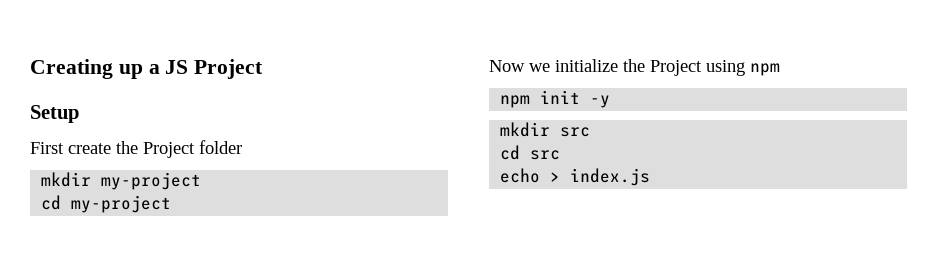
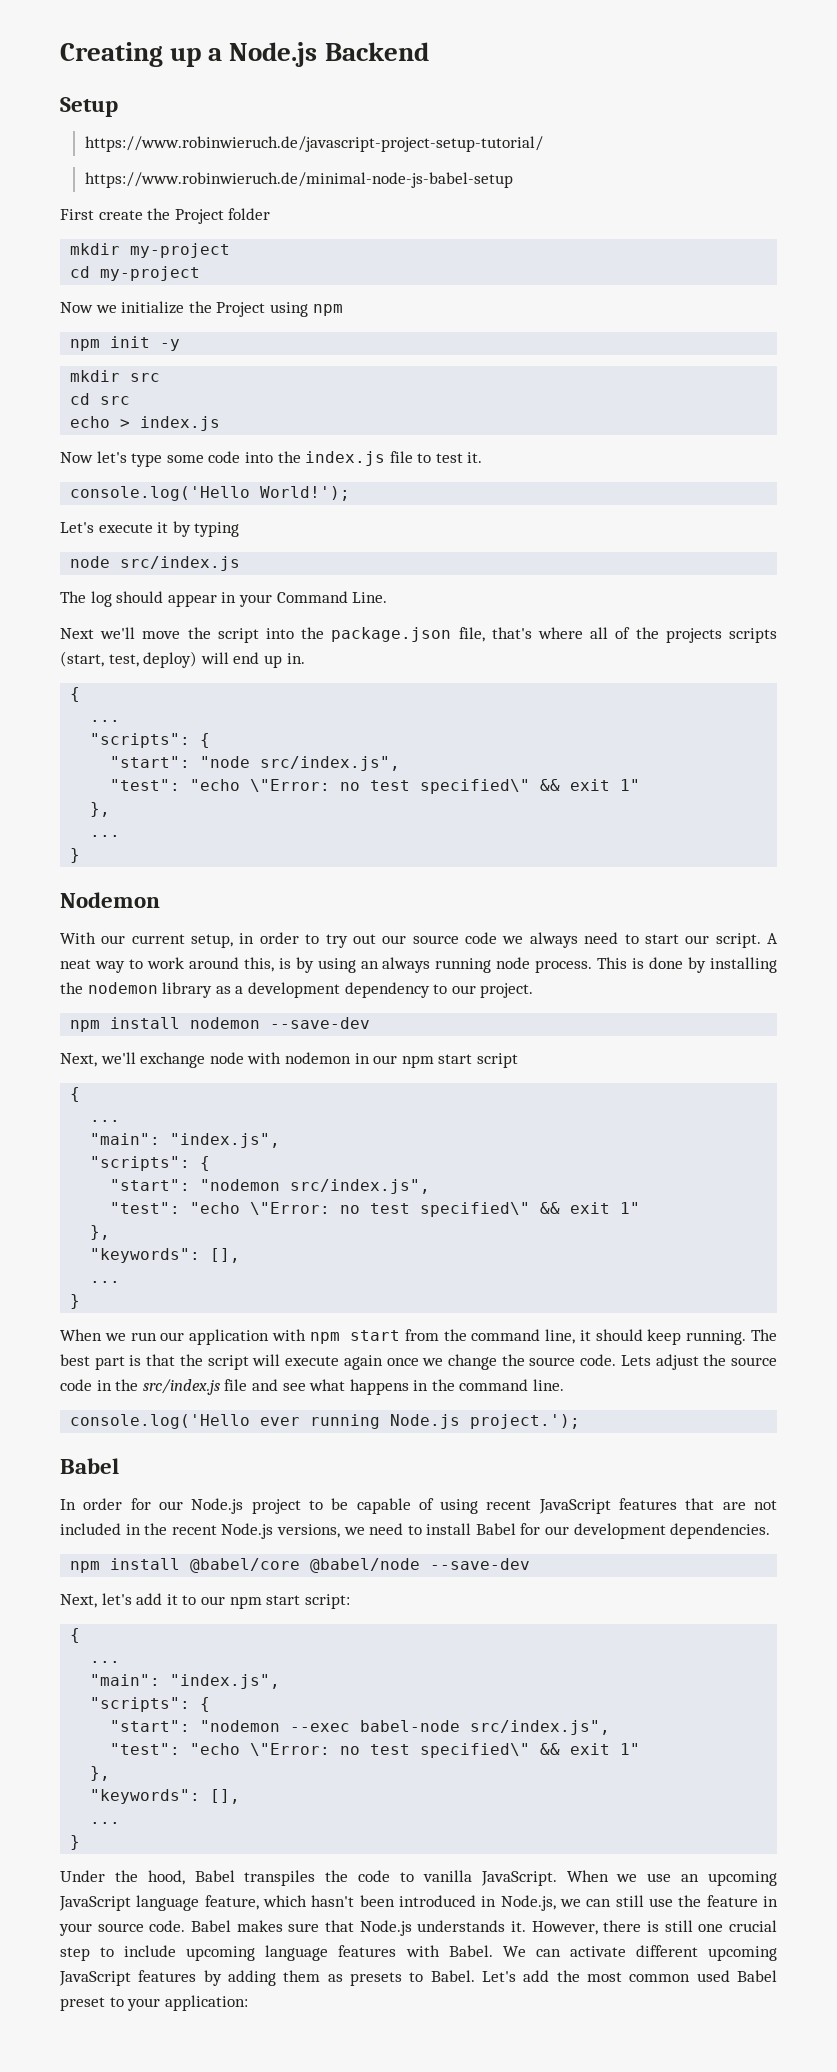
- Creating up a JS Project
+ Creating up a Node.js Backend
+ https://www.robinwieruch.de/javascript-project-setup-tutorial/
+ https://www.robinwieruch.de/minimal-node-js-babel-setup
+ Now let's type some code into the index.js file to test it.
+ console.log('Hello World!');
+ Let's execute it by typing
+ node src/index.js
+ The log should appear in your Command Line.
+ Next we'll move the script into the package.json file, that's where all of the projects scripts (start, test, deploy) will end up in.
+ {
+ ...
+ "scripts": {
+ "start": "node src/index.js",
+ "test": "echo \"Error: no test specified\" && exit 1"
+ },
+ ...
+ }
+ Nodemon
+ With our current setup, in order to try out our source code we always need to start our script. A neat way to work around this, is by using an always running node process. This is done by installing the nodemon library as a development dependency to our project.
+ npm install nodemon --save-dev
+ Next, we'll exchange node with nodemon in our npm start script
+ {
+ ...
+ "main": "index.js",
+ "scripts": {
+ "start": "nodemon src/index.js",
+ "test": "echo \"Error: no test specified\" && exit 1"
+ },
+ "keywords": [],
+ ...
+ }
+ When we run our application with npm start from the command line, it should keep running. The best part is that the script will execute again once we change the source code. Lets adjust the source code in the src/index.js file and see what happens in the command line.
+ console.log('Hello ever running Node.js project.');
+ Babel
+ In order for our Node.js project to be capable of using recent JavaScript features that are not included in the recent Node.js versions, we need to install Babel for our development dependencies.
+ npm install @babel/core @babel/node --save-dev
+ Next, let's add it to our npm start script:
+ {
+ ...
+ "main": "index.js",
+ "scripts": {
+ "start": "nodemon --exec babel-node src/index.js",
+ "test": "echo \"Error: no test specified\" && exit 1"
+ },
+ "keywords": [],
+ ...
+ }
+ Under the hood, Babel transpiles the code to vanilla JavaScript. When we use an upcoming JavaScript language feature, which hasn't been introduced in Node.js, we can still use the feature in your source code. Babel makes sure that Node.js understands it. However, there is still one crucial step to include upcoming language features with Babel. We can activate different upcoming JavaScript features by adding them as presets to Babel. Let's add the most common used Babel preset to your application:

